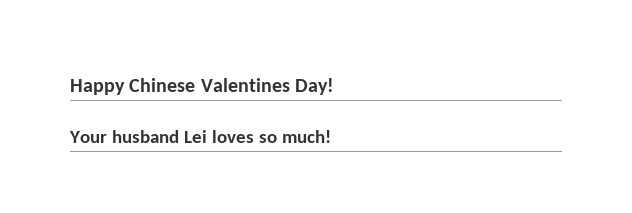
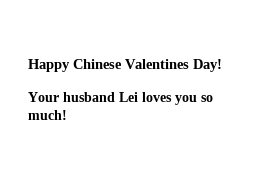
- Your husband Lei loves so much!
+ Your husband Lei loves you so much!

